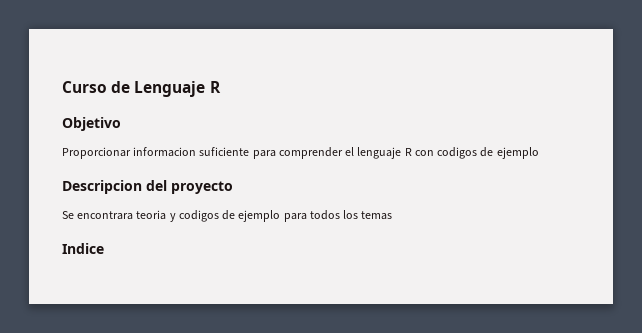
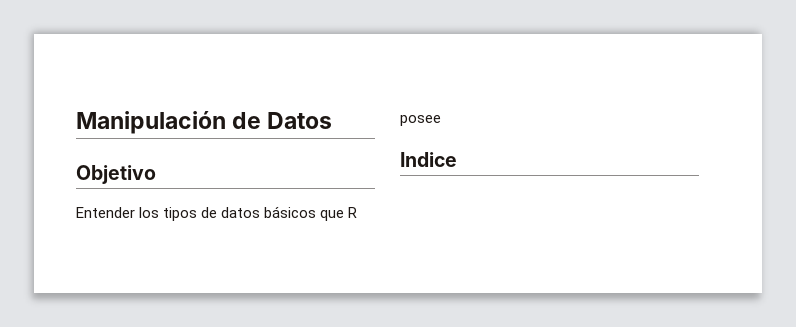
- Curso de Lenguaje R
+ Manipulación de Datos
  Objetivo
- Proporcionar informacion suficiente para comprender el lenguaje R con codigos de ejemplo
- Descripcion del proyecto
- Se encontrara teoria y codigos de ejemplo para todos los temas
+ Entender los tipos de datos básicos que R posee

